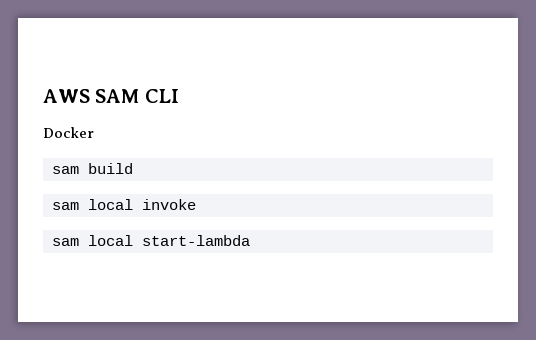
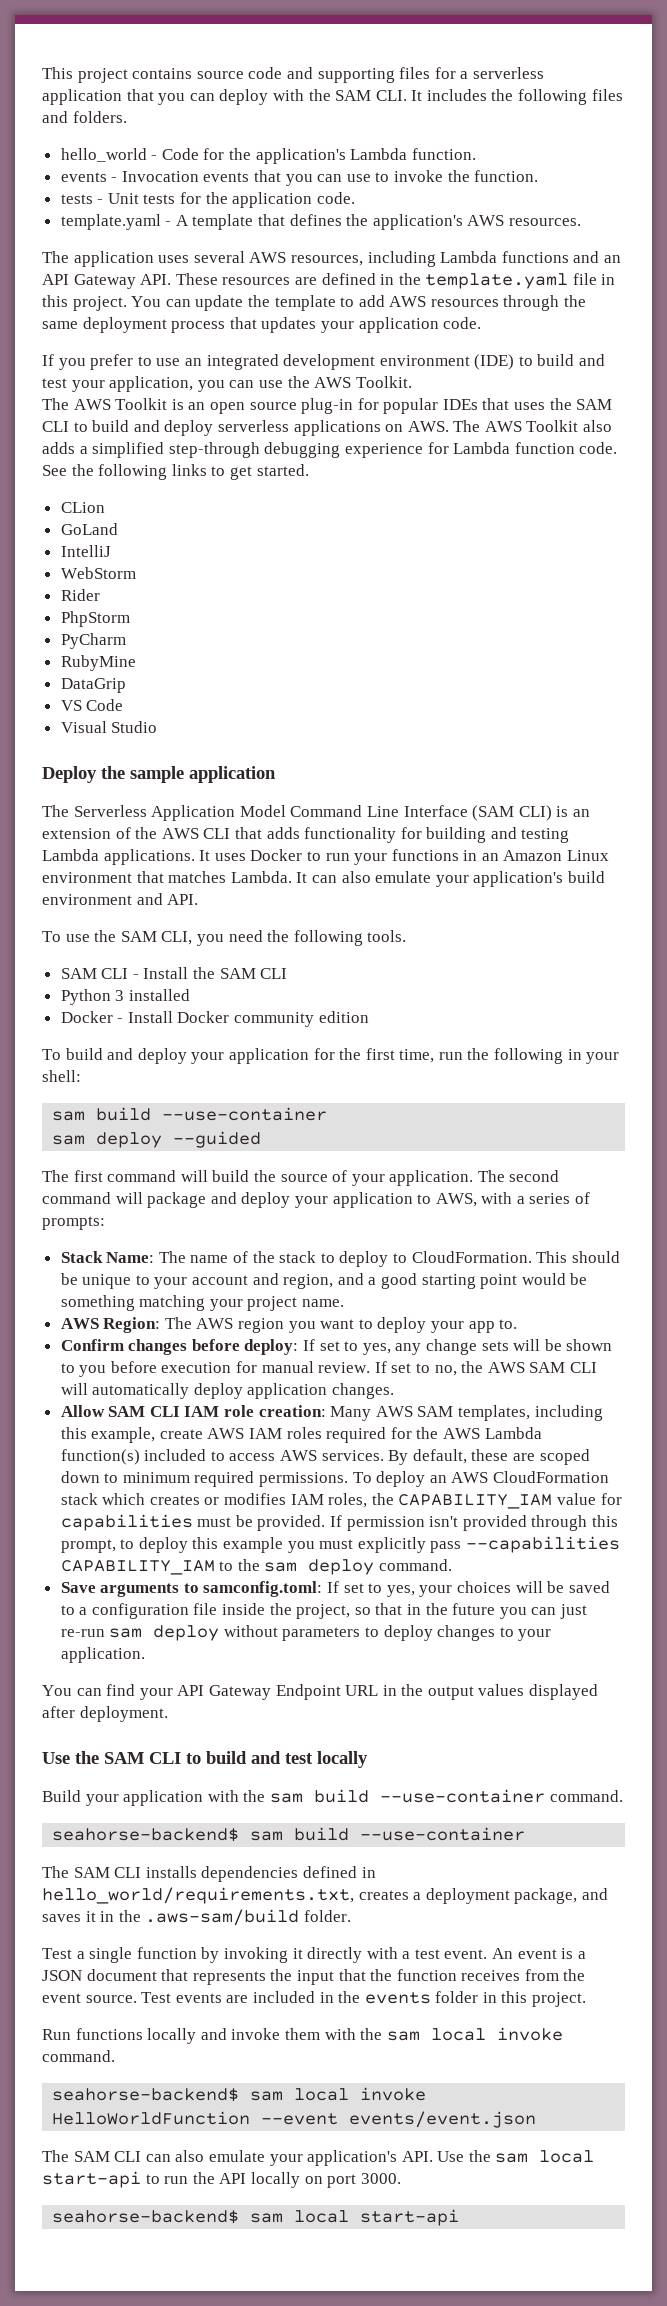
- AWS SAM CLI
- Docker
- sam build
- sam local invoke
- sam local start-lambda
+ This project contains source code and supporting files for a serverless application that you can deploy with the SAM CLI. It includes the following files and folders.
+ hello_world - Code for the application's Lambda function.
+ events - Invocation events that you can use to invoke the function.
+ tests - Unit tests for the application code.
+ template.yaml - A template that defines the application's AWS resources.
+ The application uses several AWS resources, including Lambda functions and an API Gateway API. These resources are defined in the template.yaml file in this project. You can update the template to add AWS resources through the same deployment process that updates your application code.
+ If you prefer to use an integrated development environment (IDE) to build and test your application, you can use the AWS Toolkit.
+ The AWS Toolkit is an open source plug-in for popular IDEs that uses the SAM CLI to build and deploy serverless applications on AWS. The AWS Toolkit also adds a simplified step-through debugging experience for Lambda function code. See the following links to get started.
+ CLion
+ GoLand
+ IntelliJ
+ WebStorm
+ Rider
+ PhpStorm
+ PyCharm
+ RubyMine
+ DataGrip
+ VS Code
+ Visual Studio
+ Deploy the sample application
+ The Serverless Application Model Command Line Interface (SAM CLI) is an extension of the AWS CLI that adds functionality for building and testing Lambda applications. It uses Docker to run your functions in an Amazon Linux environment that matches Lambda. It can also emulate your application's build environment and API.
+ To use the SAM CLI, you need the following tools.
+ SAM CLI - Install the SAM CLI
+ Python 3 installed
+ Docker - Install Docker community edition
+ To build and deploy your application for the first time, run the following in your shell:
+ sam build --use-container
+ sam deploy --guided
+ The first command will build the source of your application. The second command will package and deploy your application to AWS, with a series of prompts:
+ Stack Name: The name of the stack to deploy to CloudFormation. This should be unique to your account and region, and a good starting point would be something matching your project name.
+ AWS Region: The AWS region you want to deploy your app to.
+ Confirm changes before deploy: If set to yes, any change sets will be shown to you before execution for manual review. If set to no, the AWS SAM CLI will automatically deploy application changes.
+ Allow SAM CLI IAM role creation: Many AWS SAM templates, including this example, create AWS IAM roles required for the AWS Lambda function(s) included to access AWS services. By default, these are scoped down to minimum required permissions. To deploy an AWS CloudFormation stack which creates or modifies IAM roles, the CAPABILITY_IAM value for capabilities must be provided. If permission isn't provided through this prompt, to deploy this example you must explicitly pass --capabilities CAPABILITY_IAM to the sam deploy command.
+ Save arguments to samconfig.toml: If set to yes, your choices will be saved to a configuration file inside the project, so that in the future you can just re-run sam deploy without parameters to deploy changes to your application.
+ You can find your API Gateway Endpoint URL in the output values displayed after deployment.
+ Use the SAM CLI to build and test locally
+ Build your application with the sam build --use-container command.
+ seahorse-backend$ sam build --use-container
+ The SAM CLI installs dependencies defined in hello_world/requirements.txt, creates a deployment package, and saves it in the .aws-sam/build folder.
+ Test a single function by invoking it directly with a test event. An event is a JSON document that represents the input that the function receives from the event source. Test events are included in the events folder in this project.
+ Run functions locally and invoke them with the sam local invoke command.
+ seahorse-backend$ sam local invoke HelloWorldFunction --event events/event.json
+ The SAM CLI can also emulate your application's API. Use the sam local start-api to run the API locally on port 3000.
+ seahorse-backend$ sam local start-api

